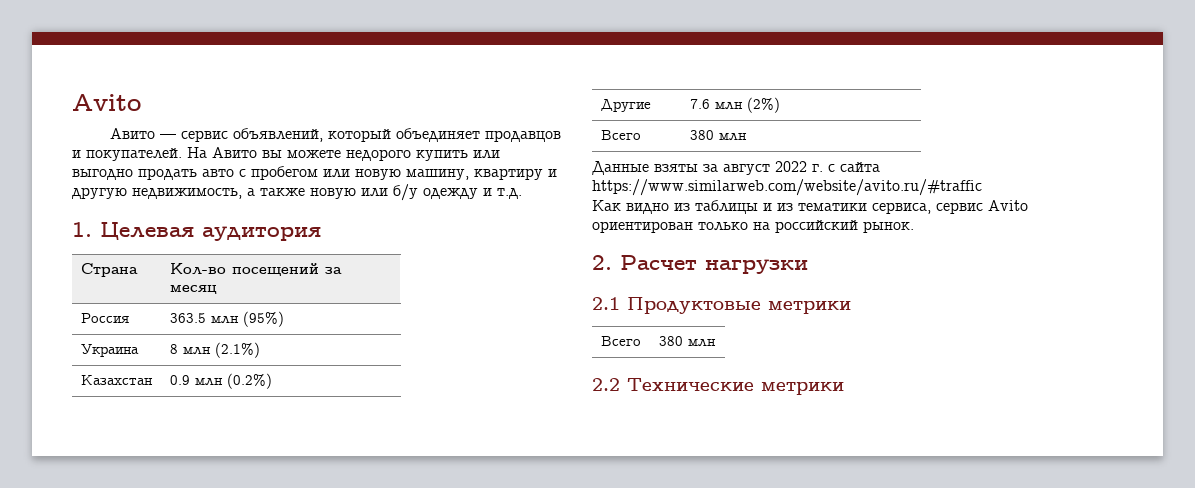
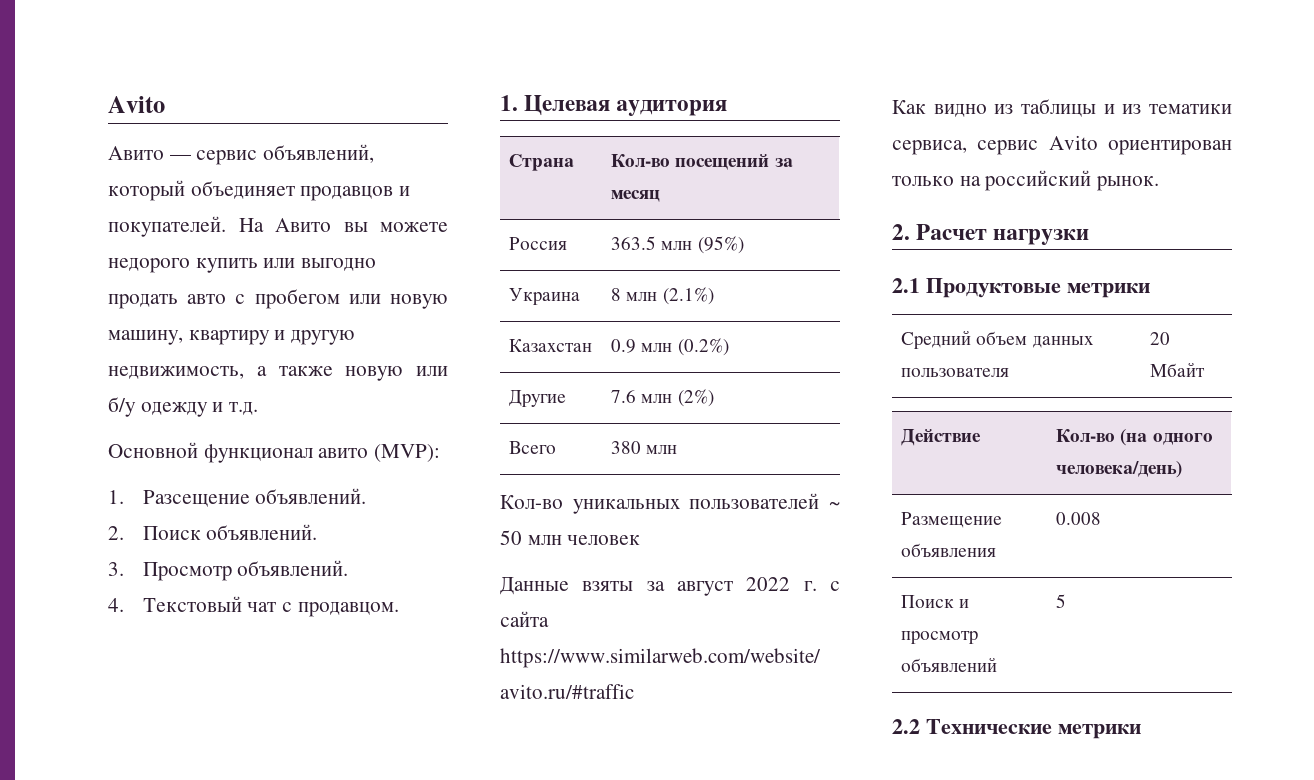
+ Основной функционал авито (MVP):
+ 1. Разсещение объявлений.
+ 2. Поиск объявлений.
+ 3. Просмотр объявлений.
+ 4. Текстовый чат с продавцом.
+ Кол-во уникальных пользователей ~ 50 млн человек
  2.1 Продуктовые метрики
- Всего | 380 млн
+ Средний объем данных пользователя | 20 Мбайт
+ Действие | Кол-во (на одного человека/день)
+ Размещение объявления | 0.008
+ Поиск и просмотр объявлений | 5

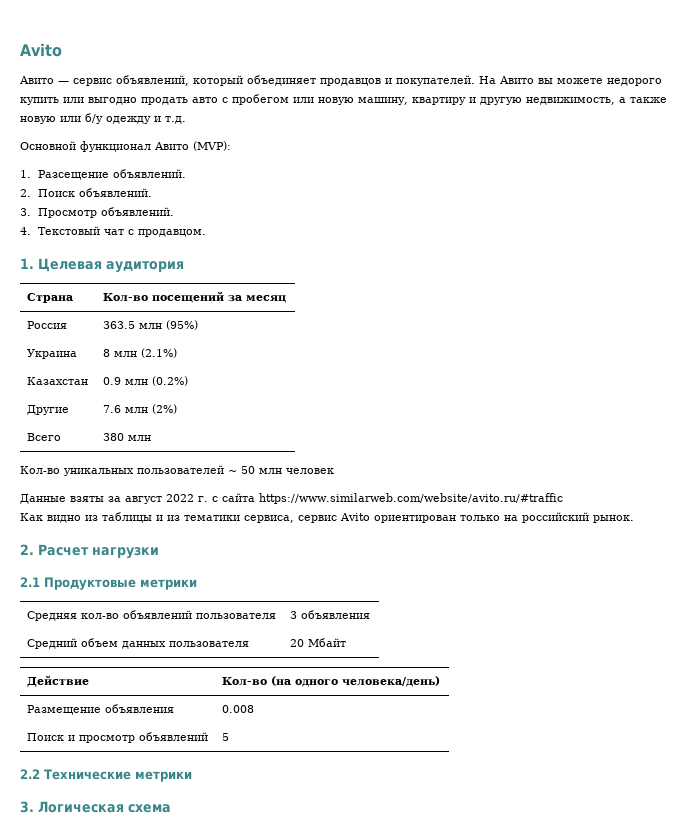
- Основной функционал авито (MVP):
+ Основной функционал Авито (MVP):
+ Средняя кол-во объявлений пользователя | 3 объявления
+ 3. Логическая схема

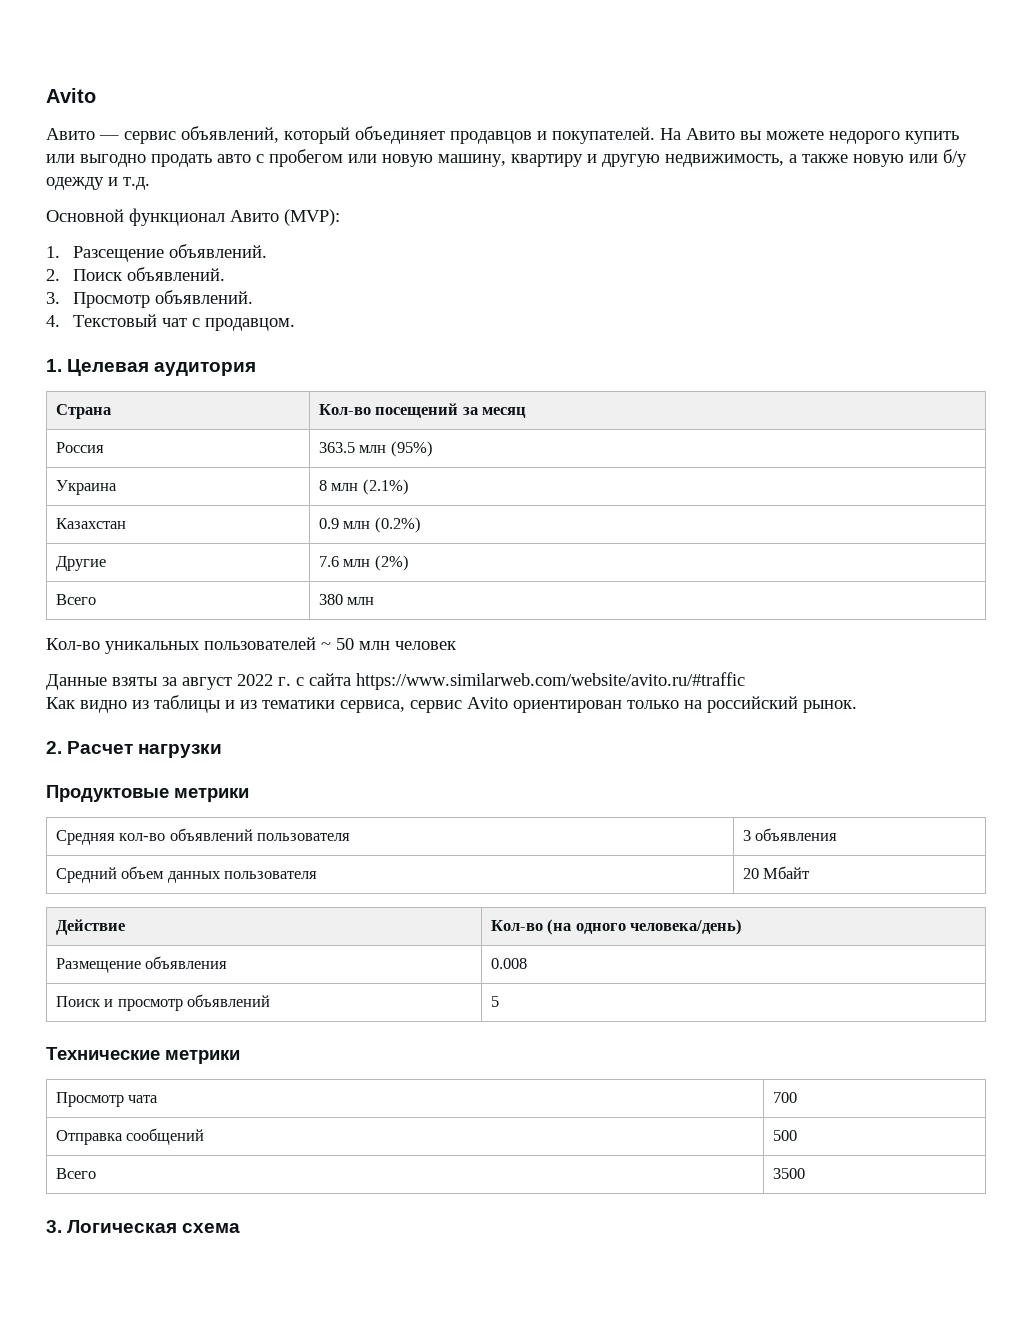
- 2.1 Продуктовые метрики
+ Продуктовые метрики
- 2.2 Технические метрики
+ Технические метрики
+ Просмотр чата | 700
+ Отправка сообщений | 500
+ Всего | 3500

